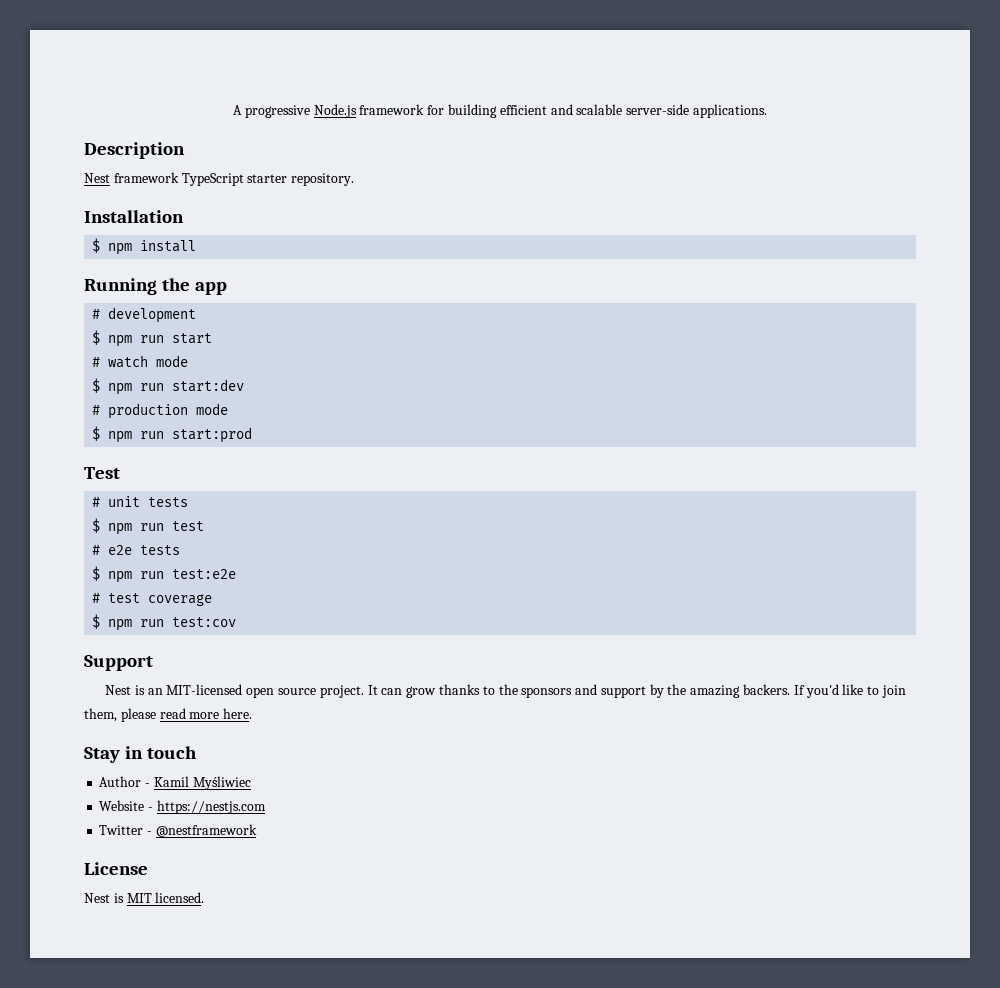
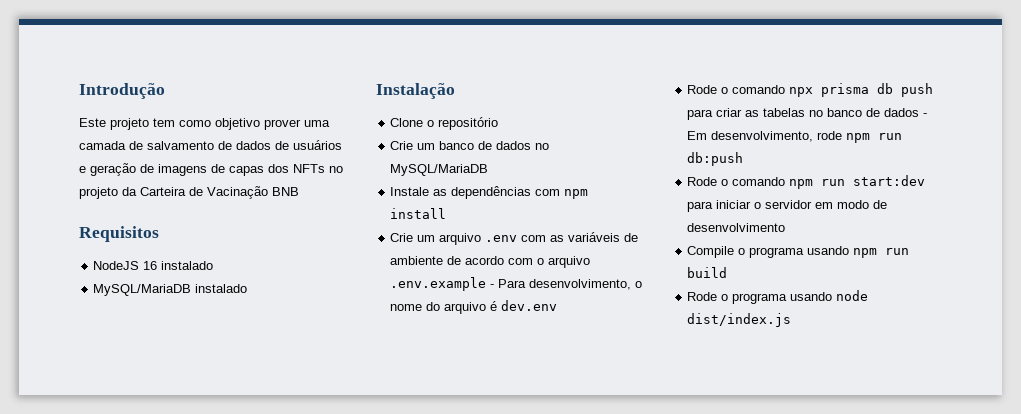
- A progressive Node.js framework for building efficient and scalable server-side applications.
- Description
- Nest framework TypeScript starter repository.
- Installation
- $ npm install
- Running the app
- # development
- $ npm run start
- # watch mode
- $ npm run start:dev
- # production mode
- $ npm run start:prod
- Test
- # unit tests
- $ npm run test
- # e2e tests
- $ npm run test:e2e
- # test coverage
- $ npm run test:cov
- Support
- Nest is an MIT-licensed open source project. It can grow thanks to the sponsors and support by the amazing backers. If you'd like to join them, please read more here.
- Stay in touch
- Author - Kamil Myśliwiec
- Website - https://nestjs.com
- Twitter - @nestframework
- License
- Nest is MIT licensed.
+ Introdução
+ Este projeto tem como objetivo prover uma camada de salvamento de dados de usuários e geração de imagens de capas dos NFTs no projeto da Carteira de Vacinação BNB
+ Requisitos
+ NodeJS 16 instalado
+ MySQL/MariaDB instalado
+ Instalação
+ Clone o repositório
+ Crie um banco de dados no MySQL/MariaDB
+ Instale as dependências com npm install
+ Crie um arquivo .env com as variáveis de ambiente de acordo com o arquivo .env.example - Para desenvolvimento, o nome do arquivo é dev.env
+ Rode o comando npx prisma db push para criar as tabelas no banco de dados - Em desenvolvimento, rode npm run db:push
+ Rode o comando npm run start:dev para iniciar o servidor em modo de desenvolvimento
+ Compile o programa usando npm run build
+ Rode o programa usando node dist/index.js

